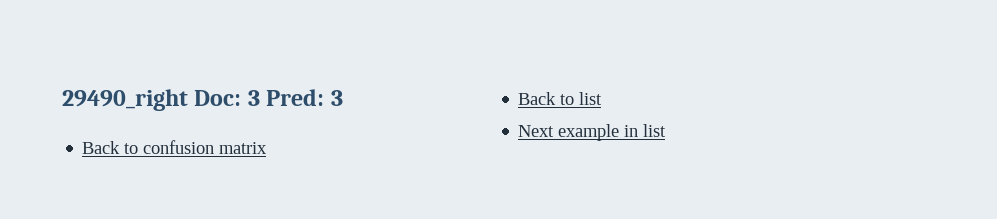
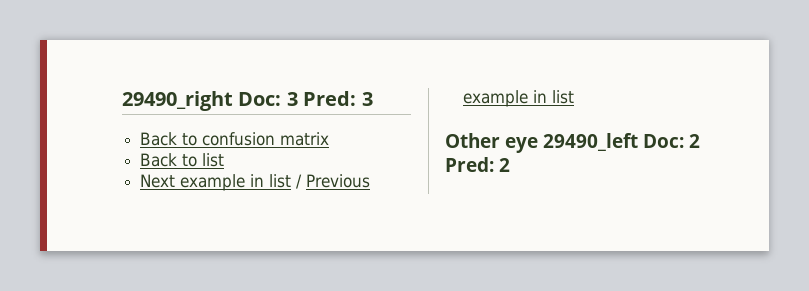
- Next example in list
+ Next example in list / Previous example in list
+ Other eye 29490_left Doc: 2 Pred: 2

